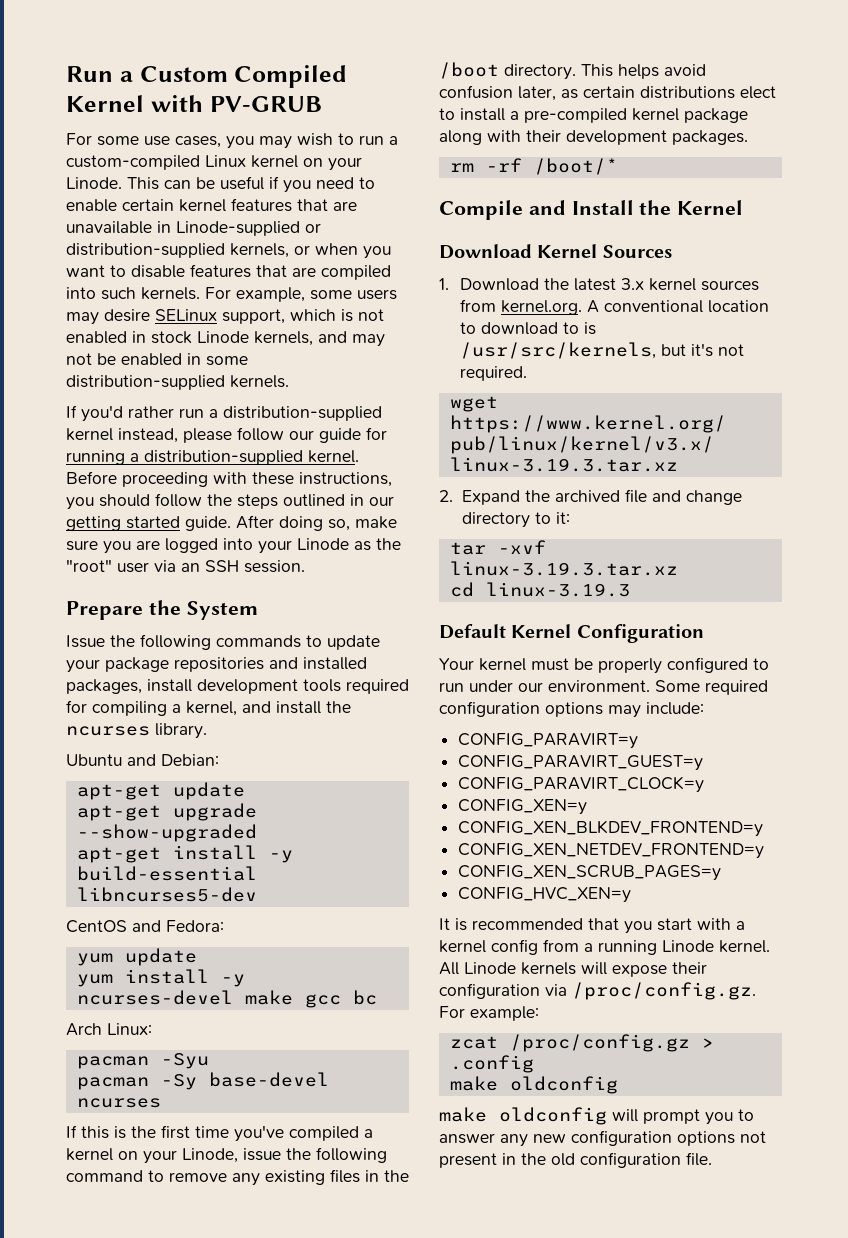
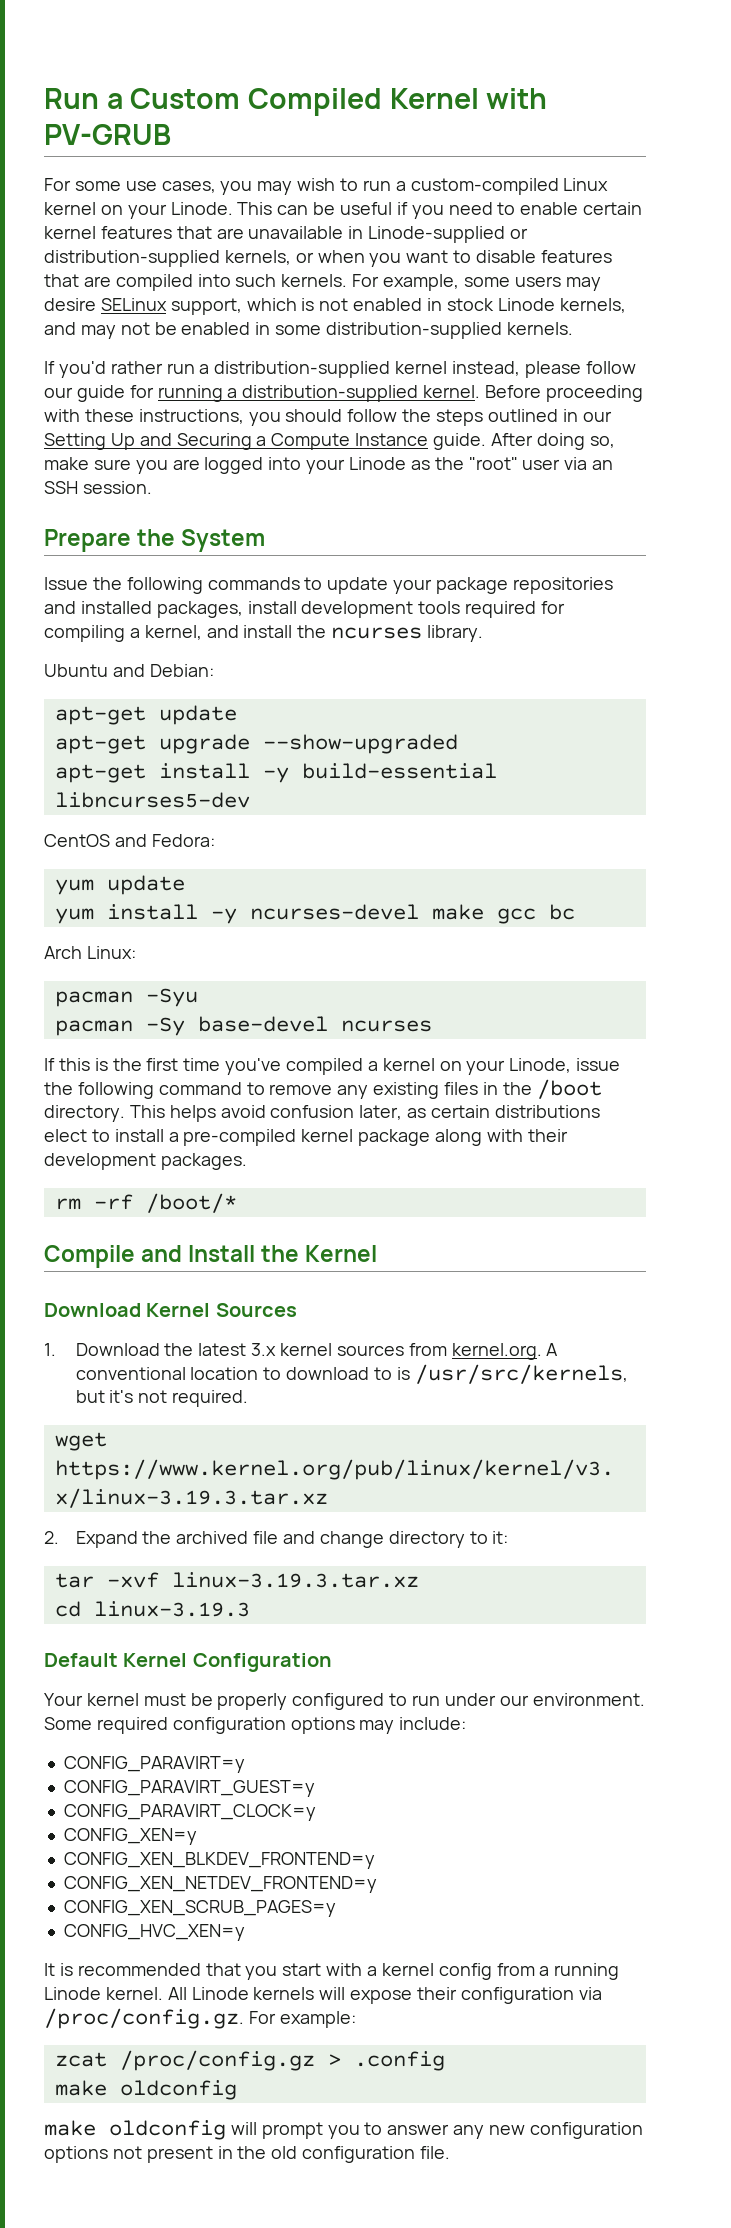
- Before proceeding with these instructions, you should follow the steps outlined in our getting started guide.
+ Before proceeding with these instructions, you should follow the steps outlined in our Setting Up and Securing a Compute Instance guide.

